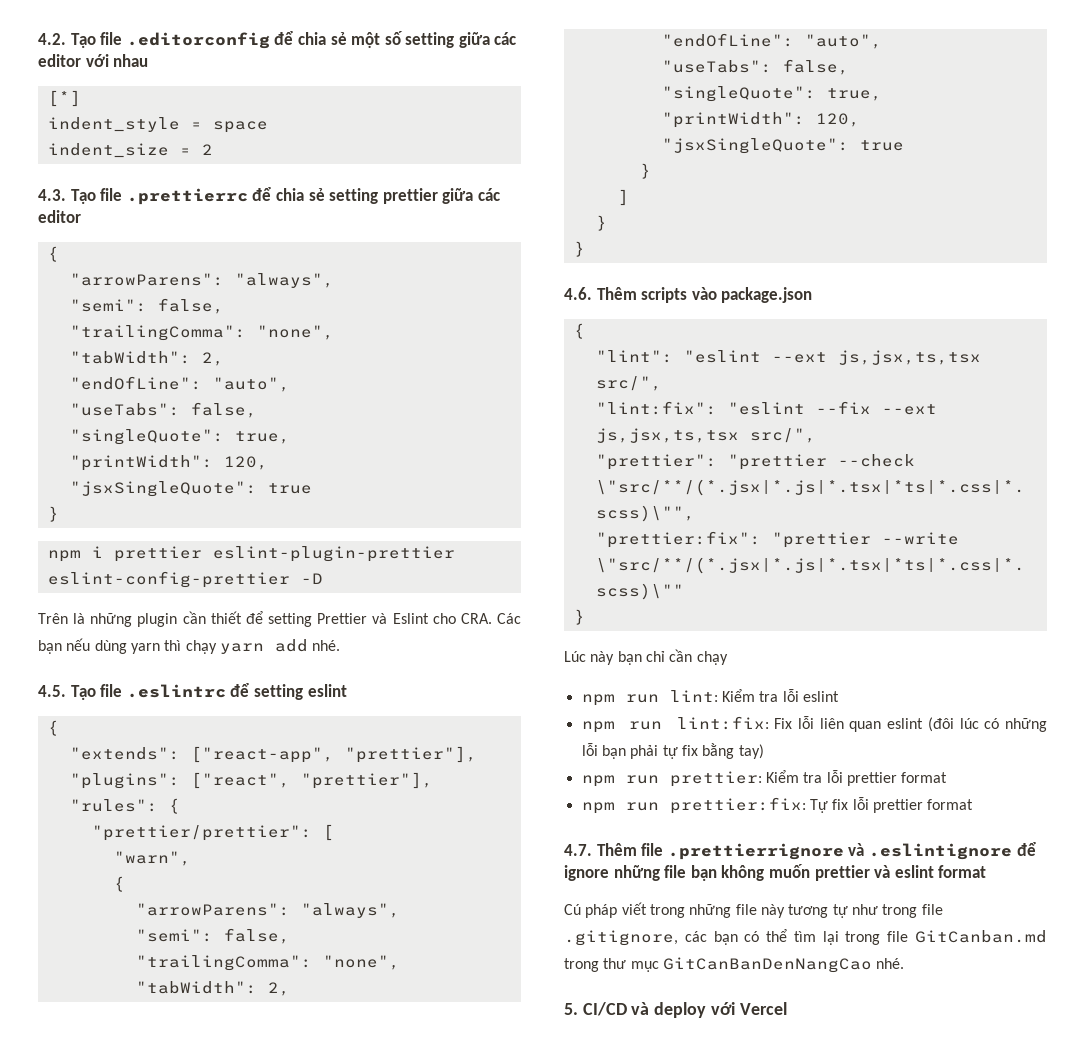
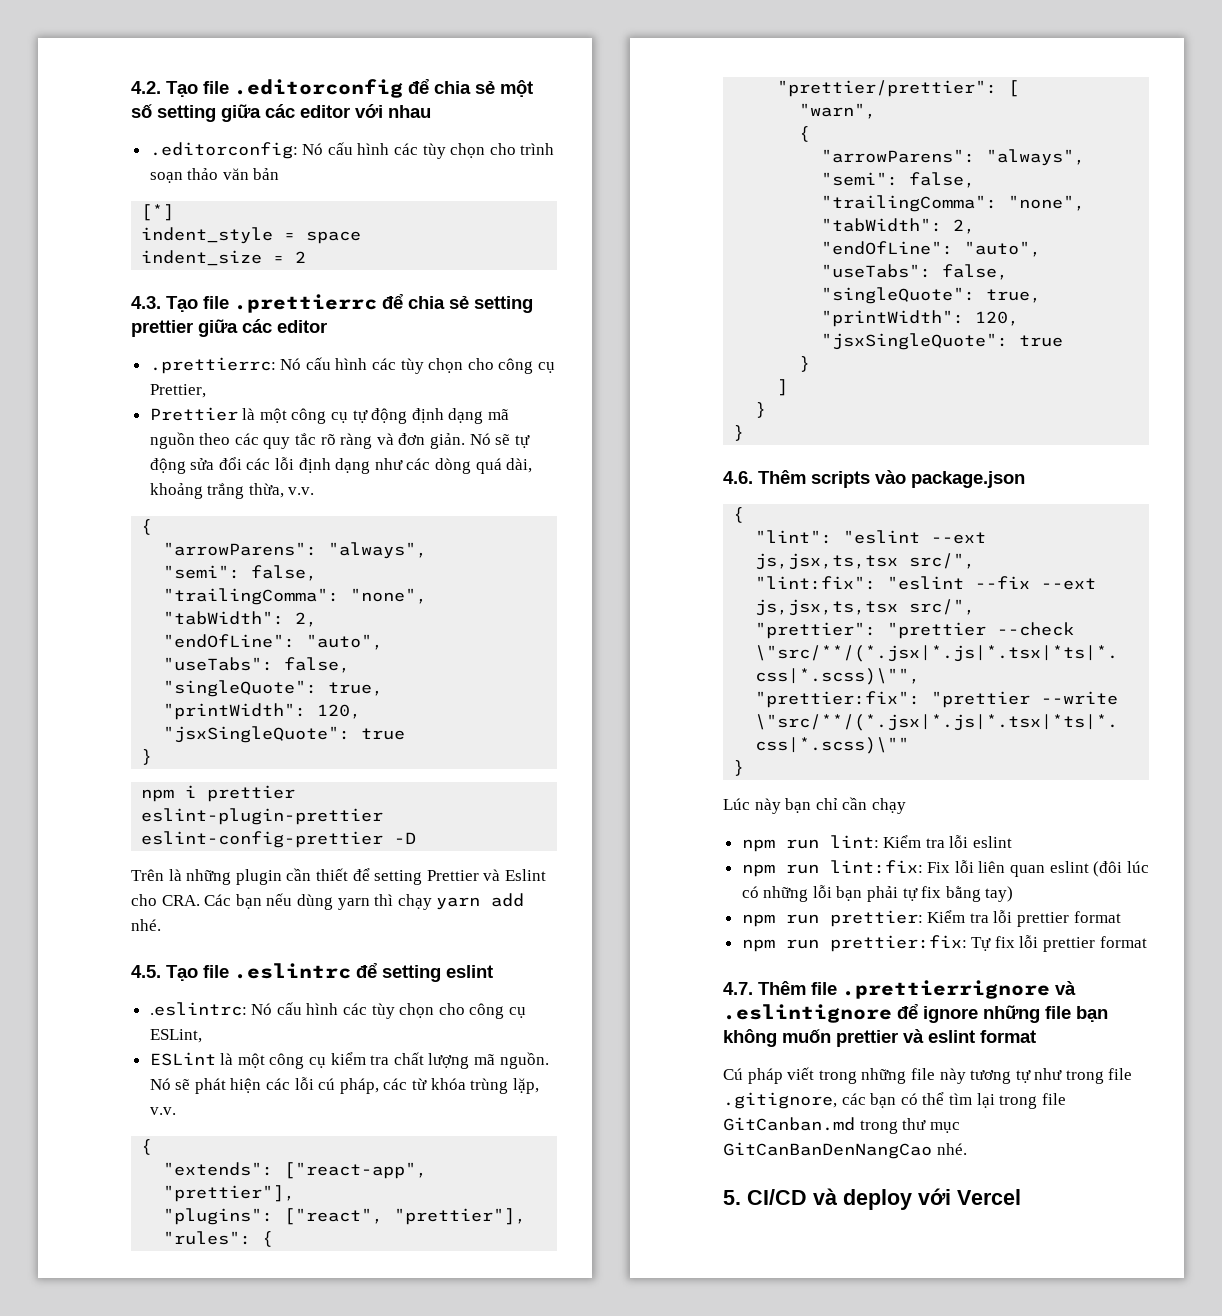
+ .editorconfig: Nó cấu hình các tùy chọn cho trình soạn thảo văn bản
+ .prettierrc: Nó cấu hình các tùy chọn cho công cụ Prettier,
+ Prettier là một công cụ tự động định dạng mã nguồn theo các quy tắc rõ ràng và đơn giản. Nó sẽ tự động sửa đổi các lỗi định dạng như các dòng quá dài, khoảng trắng thừa, v.v.
+ .eslintrc: Nó cấu hình các tùy chọn cho công cụ ESLint,
+ ESLint là một công cụ kiểm tra chất lượng mã nguồn. Nó sẽ phát hiện các lỗi cú pháp, các từ khóa trùng lặp, v.v.

